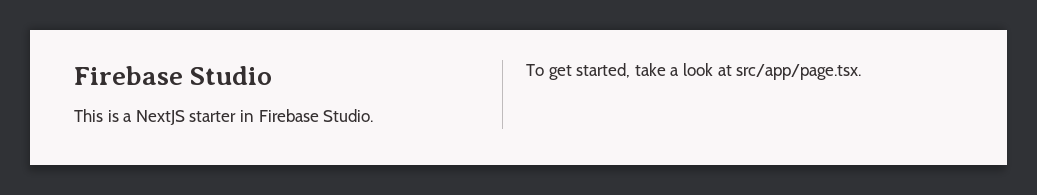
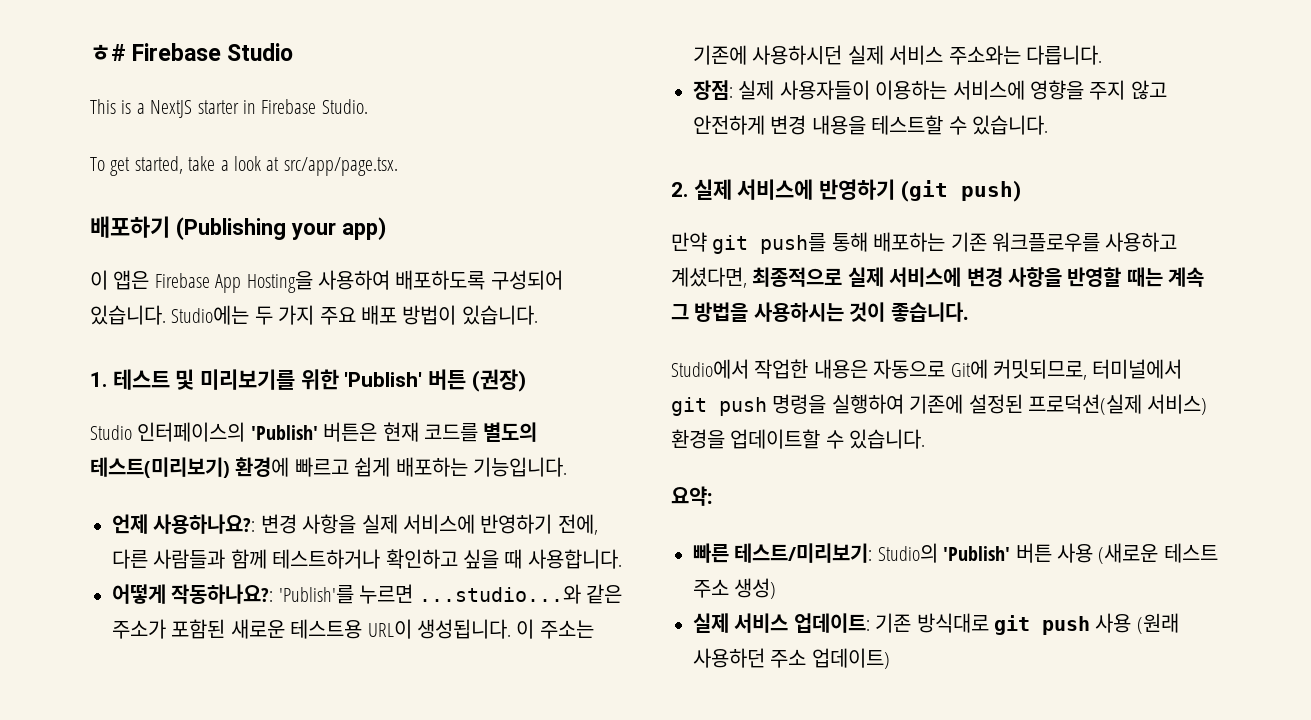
- Firebase Studio
+ ㅎ# Firebase Studio
+ 배포하기 (Publishing your app)
+ 이 앱은 Firebase App Hosting을 사용하여 배포하도록 구성되어 있습니다. Studio에는 두 가지 주요 배포 방법이 있습니다.
+ 1. 테스트 및 미리보기를 위한 'Publish' 버튼 (권장)
+ Studio 인터페이스의 'Publish' 버튼은 현재 코드를 별도의 테스트(미리보기) 환경에 빠르고 쉽게 배포하는 기능입니다.
+ 언제 사용하나요?: 변경 사항을 실제 서비스에 반영하기 전에, 다른 사람들과 함께 테스트하거나 확인하고 싶을 때 사용합니다.
+ 어떻게 작동하나요?: 'Publish'를 누르면 ...studio...와 같은 주소가 포함된 새로운 테스트용 URL이 생성됩니다. 이 주소는 기존에 사용하시던 실제 서비스 주소와는 다릅니다.
+ 장점: 실제 사용자들이 이용하는 서비스에 영향을 주지 않고 안전하게 변경 내용을 테스트할 수 있습니다.
+ 2. 실제 서비스에 반영하기 (git push)
+ 만약 git push를 통해 배포하는 기존 워크플로우를 사용하고 계셨다면, 최종적으로 실제 서비스에 변경 사항을 반영할 때는 계속 그 방법을 사용하시는 것이 좋습니다.
+ Studio에서 작업한 내용은 자동으로 Git에 커밋되므로, 터미널에서 git push 명령을 실행하여 기존에 설정된 프로덕션(실제 서비스) 환경을 업데이트할 수 있습니다.
+ 요약:
+ 빠른 테스트/미리보기: Studio의 'Publish' 버튼 사용 (새로운 테스트 주소 생성)
+ 실제 서비스 업데이트: 기존 방식대로 git push 사용 (원래 사용하던 주소 업데이트)

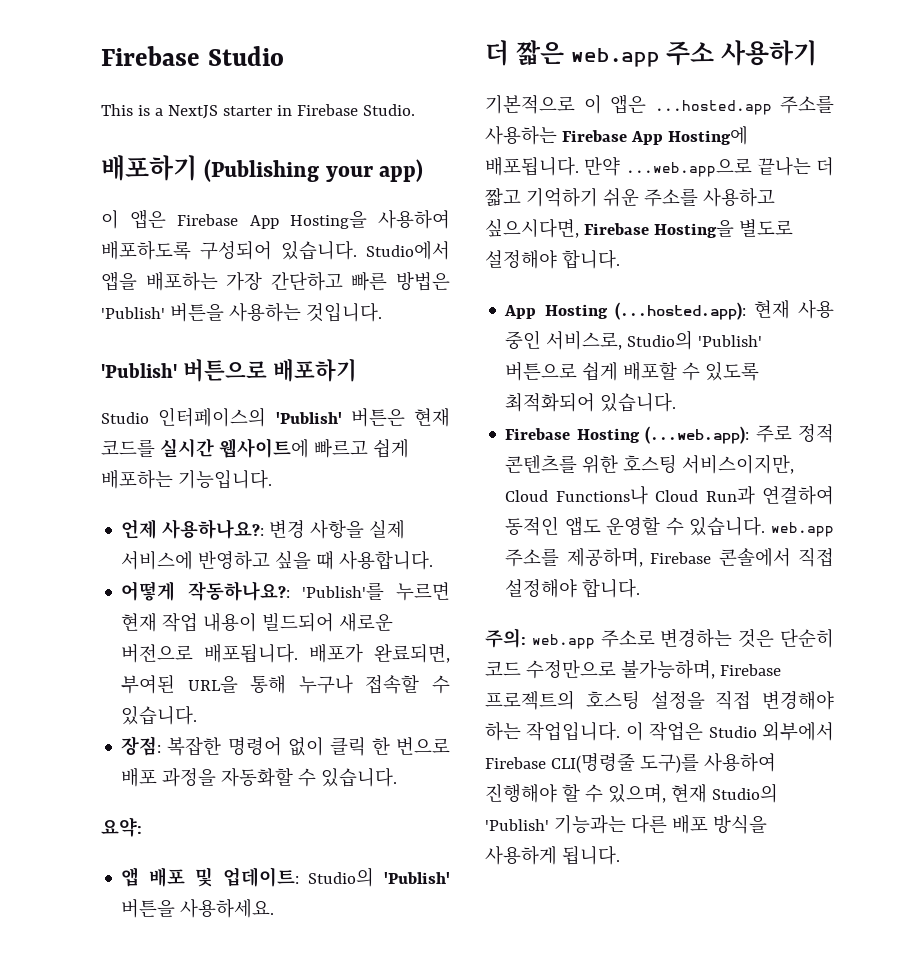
- ㅎ# Firebase Studio
+ Firebase Studio
- To get started, take a look at src/app/page.tsx.
- Studio에는 두 가지 주요 배포 방법이 있습니다.
- 1. 테스트 및 미리보기를 위한 'Publish' 버튼 (권장)
+ Studio에서 앱을 배포하는 가장 간단하고 빠른 방법은 'Publish' 버튼을 사용하는 것입니다.
+ 'Publish' 버튼으로 배포하기
- Studio 인터페이스의 'Publish' 버튼은 현재 코드를 별도의 테스트(미리보기) 환경에 빠르고 쉽게 배포하는 기능입니다.
+ Studio 인터페이스의 'Publish' 버튼은 현재 코드를 실시간 웹사이트에 빠르고 쉽게 배포하는 기능입니다.
- 언제 사용하나요?: 변경 사항을 실제 서비스에 반영하기 전에, 다른 사람들과 함께 테스트하거나 확인하고 싶을 때 사용합니다.
+ 언제 사용하나요?: 변경 사항을 실제 서비스에 반영하고 싶을 때 사용합니다.
- 어떻게 작동하나요?: 'Publish'를 누르면 ...studio...와 같은 주소가 포함된 새로운 테스트용 URL이 생성됩니다. 이 주소는 기존에 사용하시던 실제 서비스 주소와는 다릅니다.
- 장점: 실제 사용자들이 이용하는 서비스에 영향을 주지 않고 안전하게 변경 내용을 테스트할 수 있습니다.
- 2. 실제 서비스에 반영하기 (git push)
- 만약 git push를 통해 배포하는 기존 워크플로우를 사용하고 계셨다면, 최종적으로 실제 서비스에 변경 사항을 반영할 때는 계속 그 방법을 사용하시는 것이 좋습니다.
- Studio에서 작업한 내용은 자동으로 Git에 커밋되므로, 터미널에서 git push 명령을 실행하여 기존에 설정된 프로덕션(실제 서비스) 환경을 업데이트할 수 있습니다.
+ 어떻게 작동하나요?: 'Publish'를 누르면 현재 작업 내용이 빌드되어 새로운 버전으로 배포됩니다. 배포가 완료되면, 부여된 URL을 통해 누구나 접속할 수 있습니다.
+ 장점: 복잡한 명령어 없이 클릭 한 번으로 배포 과정을 자동화할 수 있습니다.
  요약:
- 빠른 테스트/미리보기: Studio의 'Publish' 버튼 사용 (새로운 테스트 주소 생성)
- 실제 서비스 업데이트: 기존 방식대로 git push 사용 (원래 사용하던 주소 업데이트)
+ 앱 배포 및 업데이트: Studio의 'Publish' 버튼을 사용하세요.
+ 더 짧은 web.app 주소 사용하기
+ 기본적으로 이 앱은 ...hosted.app 주소를 사용하는 Firebase App Hosting에 배포됩니다. 만약 ...web.app으로 끝나는 더 짧고 기억하기 쉬운 주소를 사용하고 싶으시다면, Firebase Hosting을 별도로 설정해야 합니다.
+ App Hosting (...hosted.app): 현재 사용 중인 서비스로, Studio의 'Publish' 버튼으로 쉽게 배포할 수 있도록 최적화되어 있습니다.
+ Firebase Hosting (...web.app): 주로 정적 콘텐츠를 위한 호스팅 서비스이지만, Cloud Functions나 Cloud Run과 연결하여 동적인 앱도 운영할 수 있습니다. web.app 주소를 제공하며, Firebase 콘솔에서 직접 설정해야 합니다.
+ 주의: web.app 주소로 변경하는 것은 단순히 코드 수정만으로 불가능하며, Firebase 프로젝트의 호스팅 설정을 직접 변경해야 하는 작업입니다. 이 작업은 Studio 외부에서 Firebase CLI(명령줄 도구)를 사용하여 진행해야 할 수 있으며, 현재 Studio의 'Publish' 기능과는 다른 배포 방식을 사용하게 됩니다.

